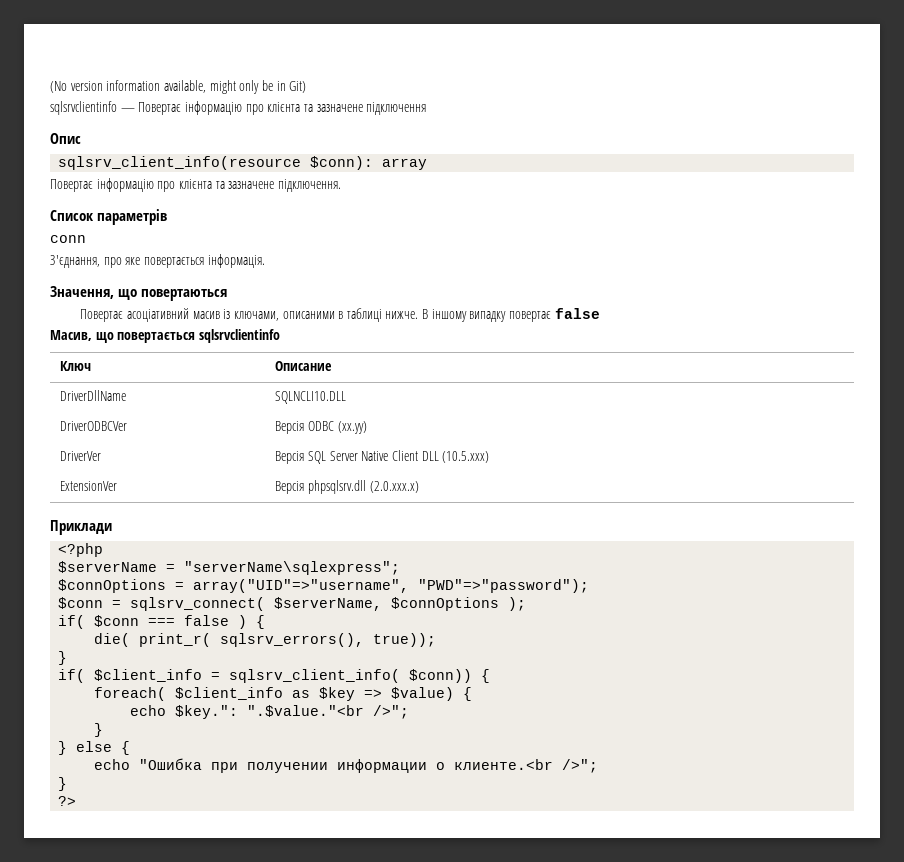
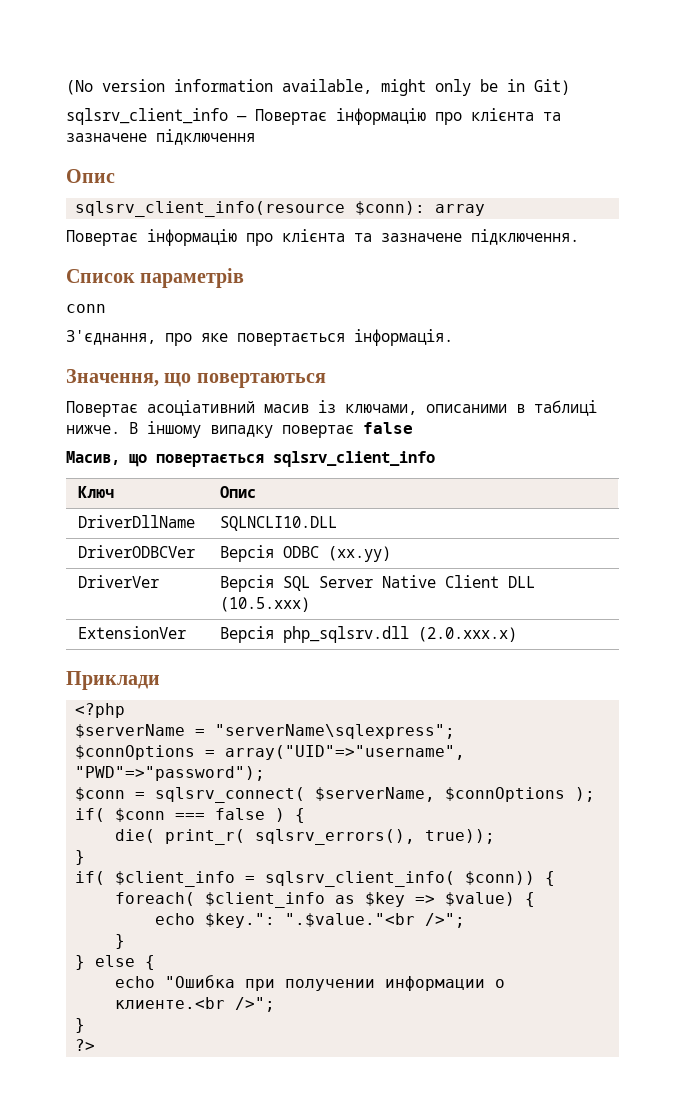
- sqlsrvclientinfo — Повертає інформацію про клієнта та зазначене підключення
+ sqlsrv_client_info — Повертає інформацію про клієнта та зазначене підключення
- Масив, що повертається sqlsrvclientinfo
+ Масив, що повертається sqlsrv_client_info
- Ключ | Описание
+ Ключ | Опис
- ExtensionVer | Версія phpsqlsrv.dll (2.0.xxx.x)
+ ExtensionVer | Версія php_sqlsrv.dll (2.0.xxx.x)

